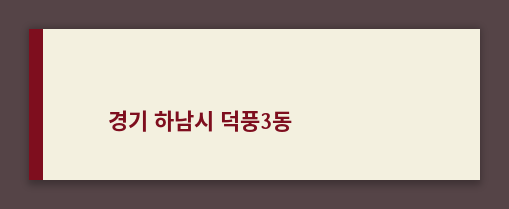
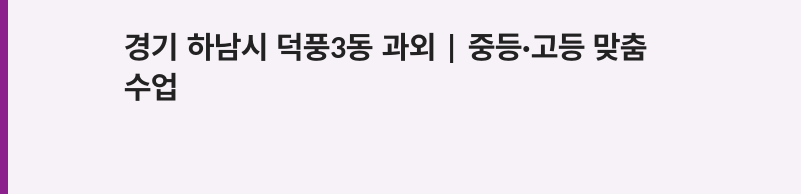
- 경기 하남시 덕풍3동
+ 경기 하남시 덕풍3동 과외 | 중등·고등 맞춤 수업

